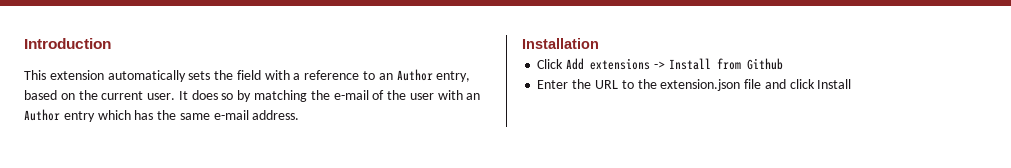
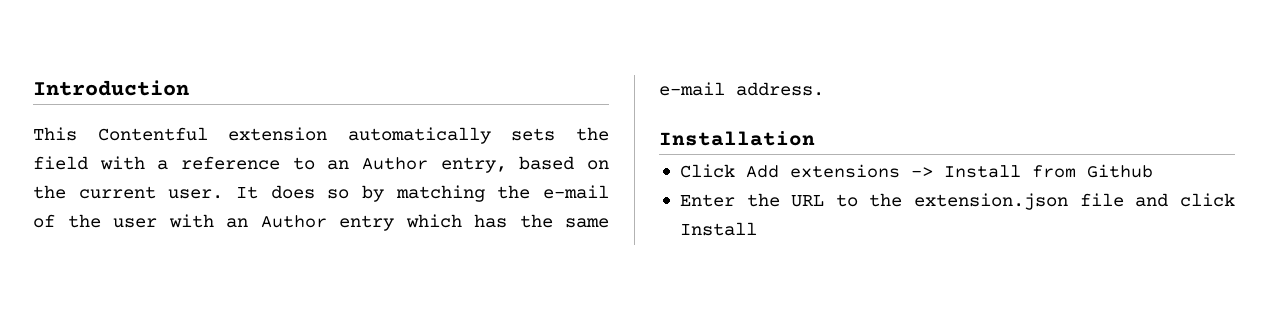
- This extension automatically sets the field with a reference to an Author entry, based on the current user.
+ This Contentful extension automatically sets the field with a reference to an Author entry, based on the current user.

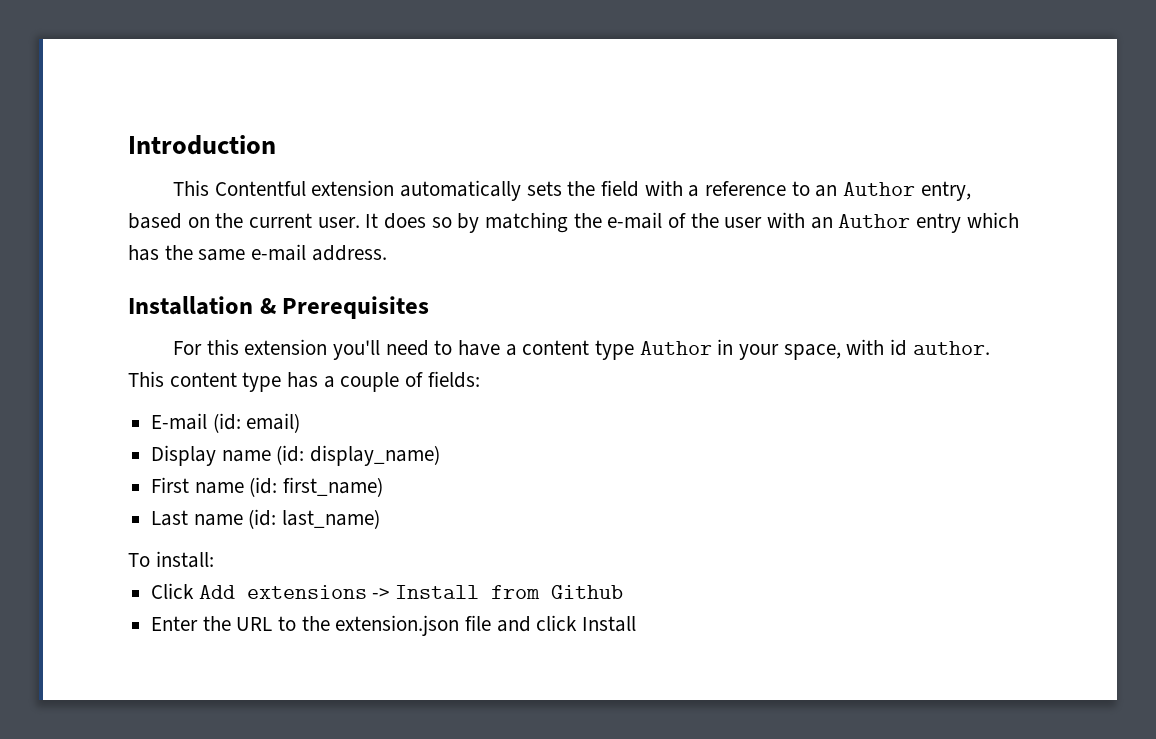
- Installation
+ Installation & Prerequisites
+ For this extension you'll need to have a content type Author in your space, with id author. This content type has a couple of fields:
+ E-mail (id: email)
+ Display name (id: display_name)
+ First name (id: first_name)
+ Last name (id: last_name)
+ To install:

